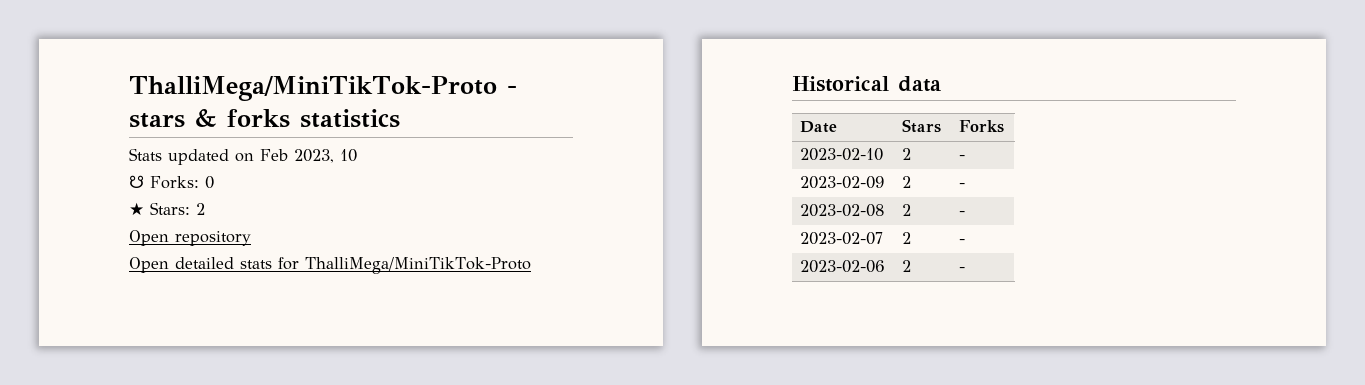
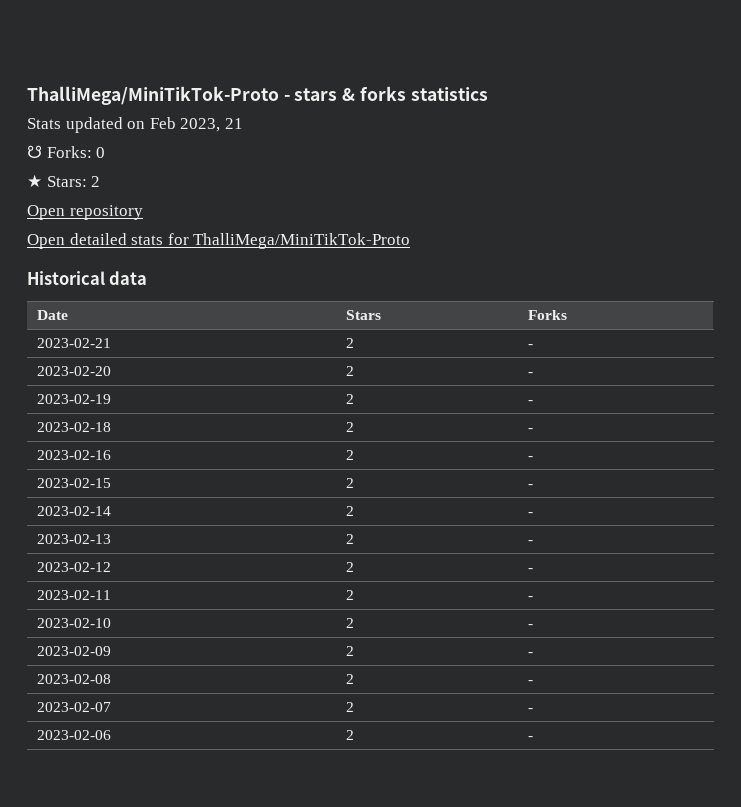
- Stats updated on Feb 2023, 10
+ Stats updated on Feb 2023, 21
+ 2023-02-21 | 2 | -
+ 2023-02-20 | 2 | -
+ 2023-02-19 | 2 | -
+ 2023-02-18 | 2 | -
+ 2023-02-16 | 2 | -
+ 2023-02-15 | 2 | -
+ 2023-02-14 | 2 | -
+ 2023-02-13 | 2 | -
+ 2023-02-12 | 2 | -
+ 2023-02-11 | 2 | -

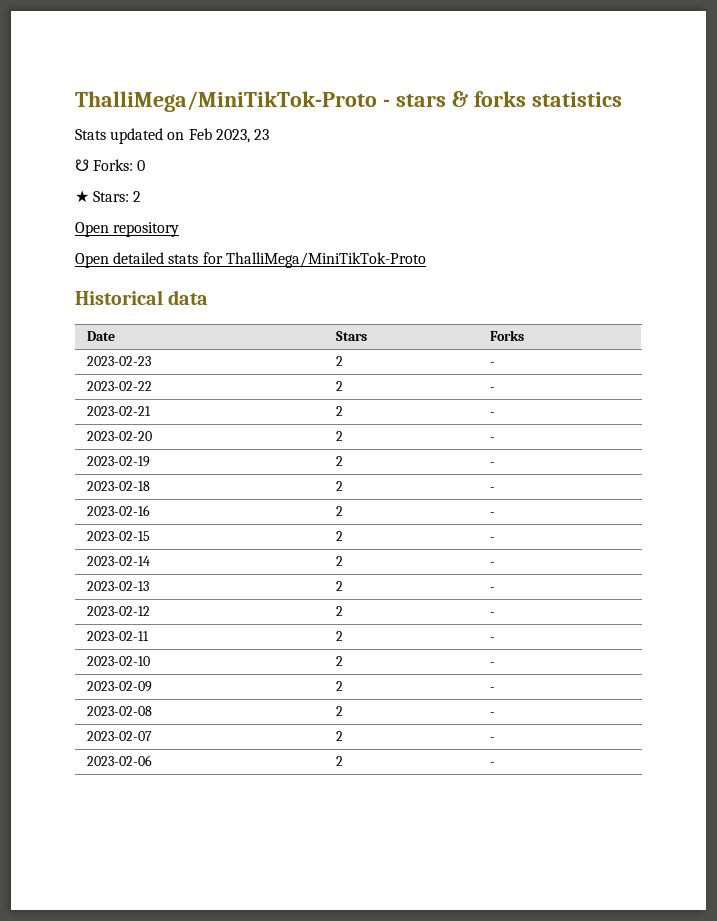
- Stats updated on Feb 2023, 21
+ Stats updated on Feb 2023, 23
+ 2023-02-23 | 2 | -
+ 2023-02-22 | 2 | -

